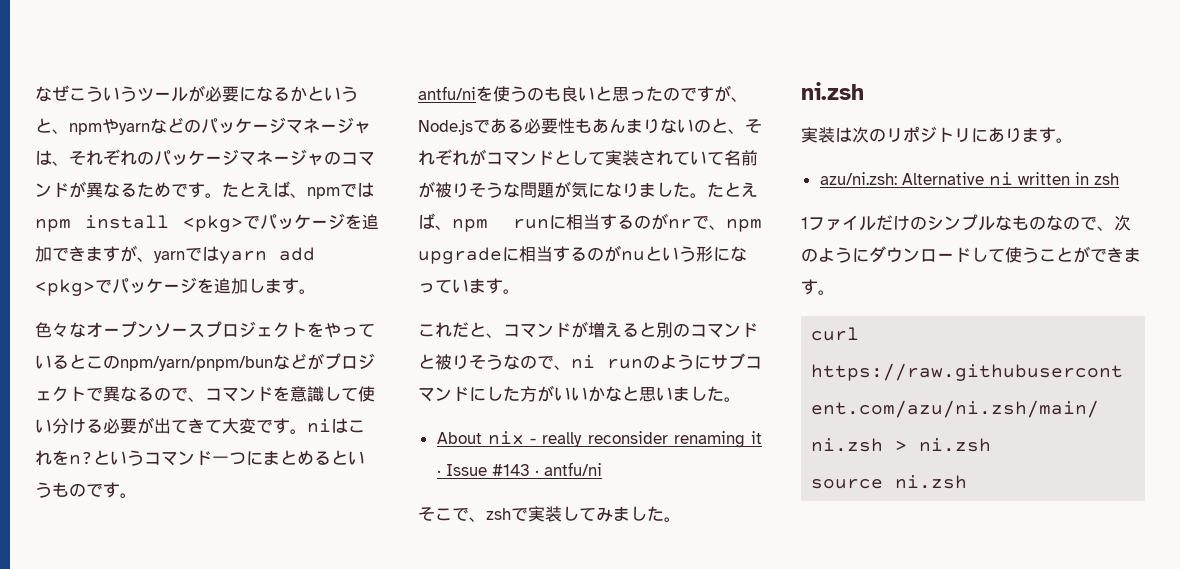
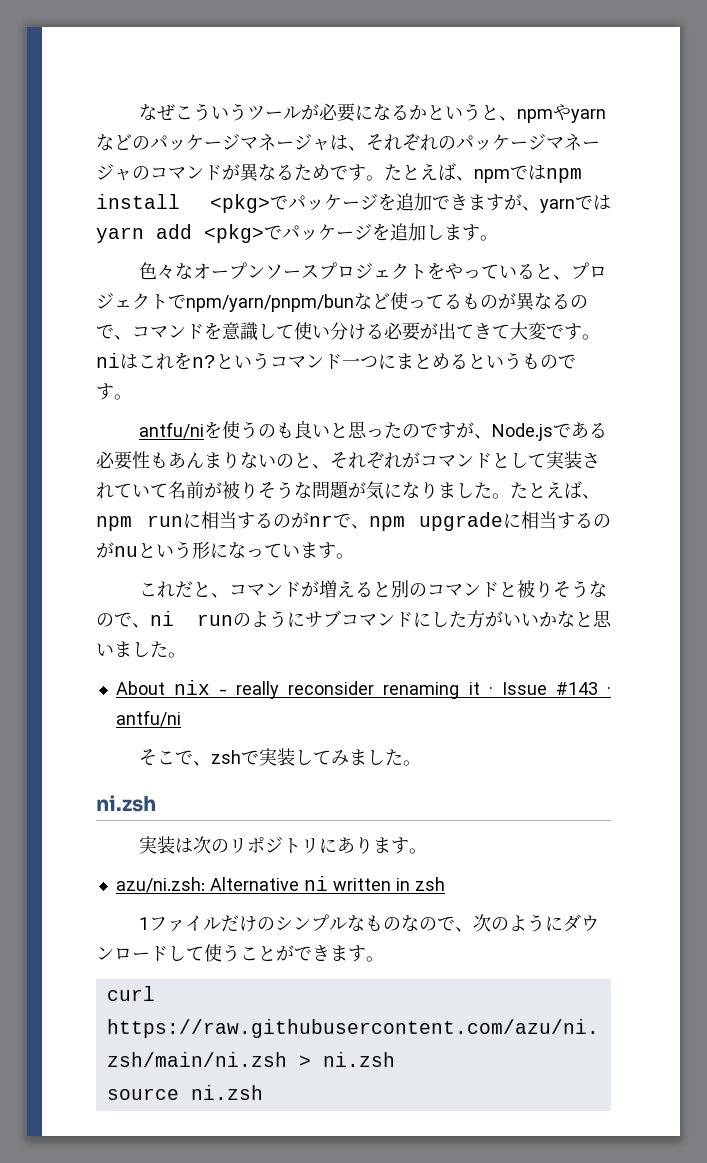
- 色々なオープンソースプロジェクトをやっているとこのnpm/yarn/pnpm/bunなどがプロジェクトで異なるので、コマンドを意識して使い分ける必要が出てきて大変です。niはこれをn?
+ 色々なオープンソースプロジェクトをやっていると、プロジェクトでnpm/yarn/pnpm/bunなど使ってるものが異なるので、コマンドを意識して使い分ける必要が出てきて大変です。niはこれをn?

